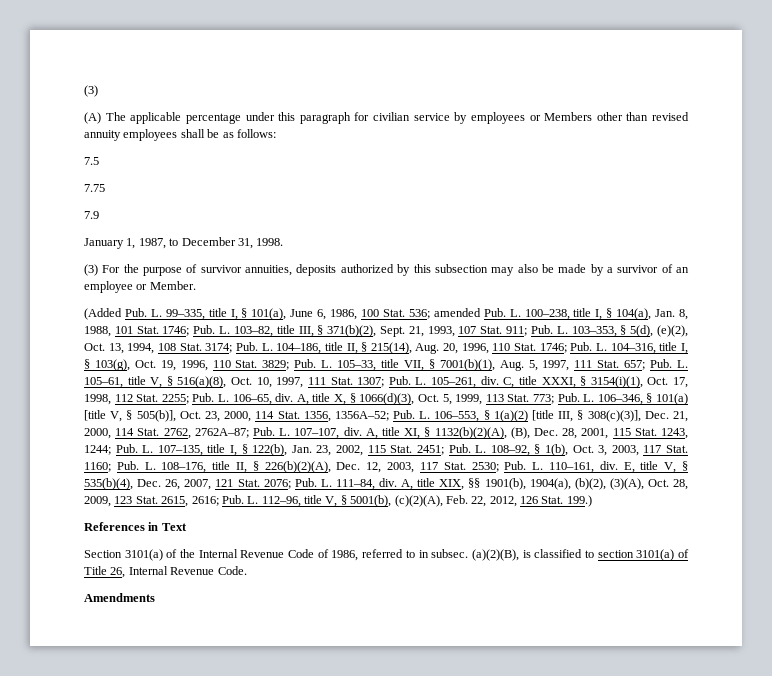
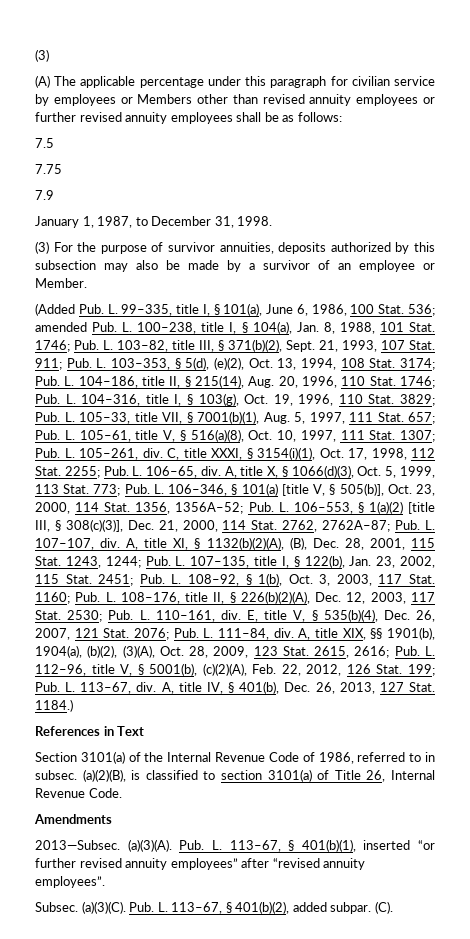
- (A) The applicable percentage under this paragraph for civilian service by employees or Members other than revised annuity employees shall be as follows:
+ (A) The applicable percentage under this paragraph for civilian service by employees or Members other than revised annuity employees or further revised annuity employees shall be as follows:
- 199.)
+ 199; Pub. L. 113–67, div. A, title IV, § 401(b), Dec. 26, 2013, 127 Stat. 1184.)
+ 2013—Subsec. (a)(3)(A). Pub. L. 113–67, § 401(b)(1), inserted “or further revised annuity employees” after “revised annuity employees”.
+ Subsec. (a)(3)(C). Pub. L. 113–67, § 401(b)(2), added subpar. (C).

